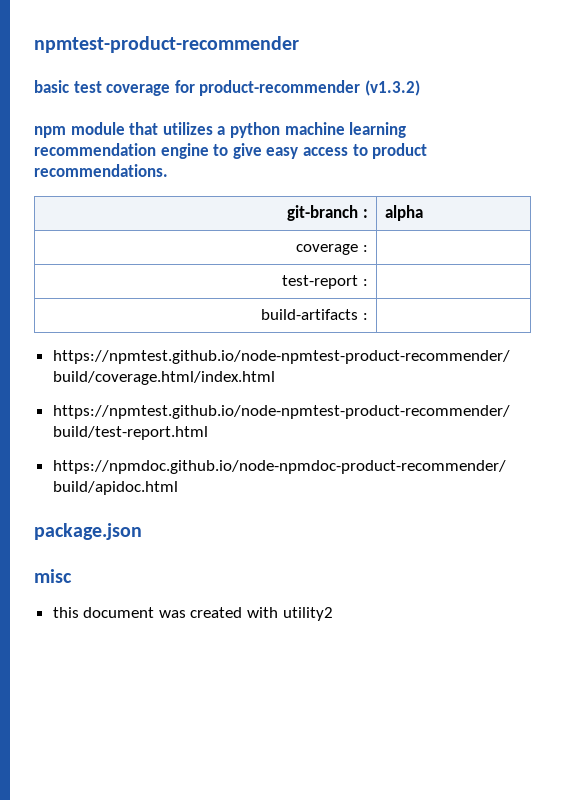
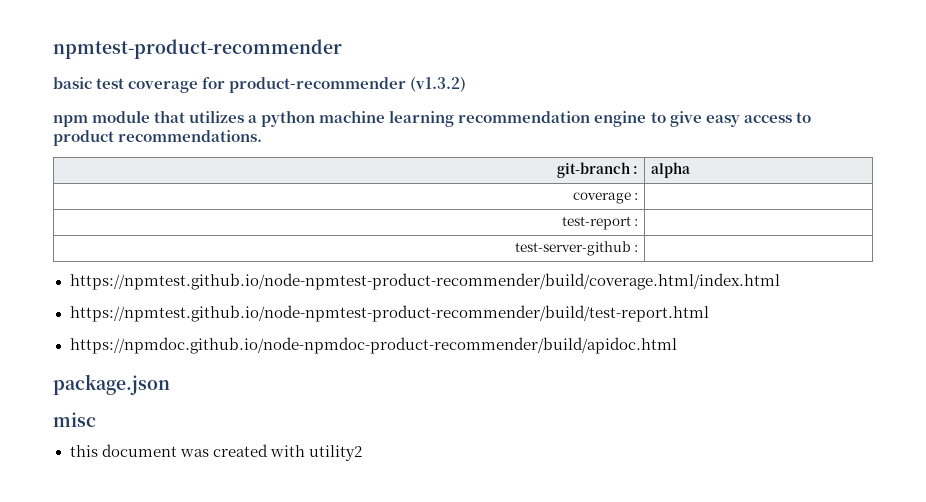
- build-artifacts : |
+ test-server-github : |

